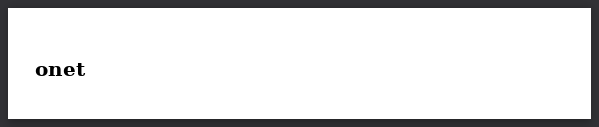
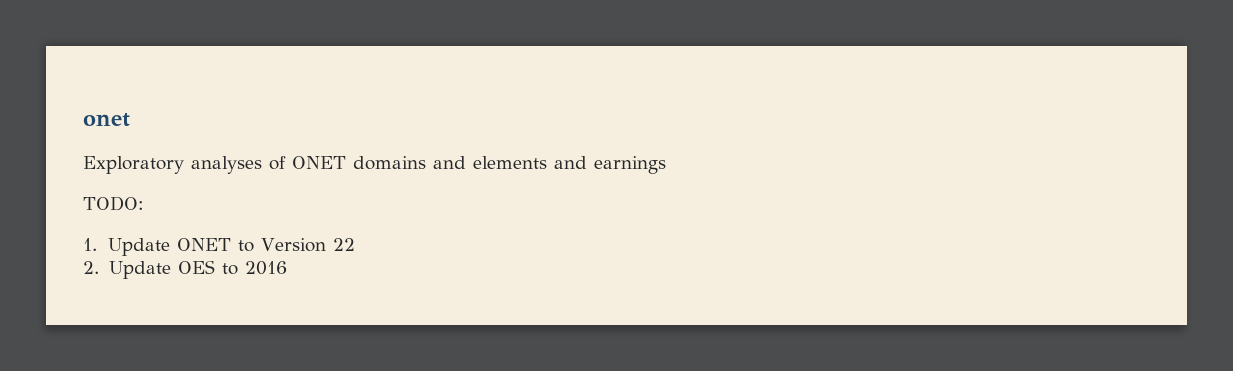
+ Exploratory analyses of ONET domains and elements and earnings
+ TODO:
+ 1. Update ONET to Version 22
+ 2. Update OES to 2016

